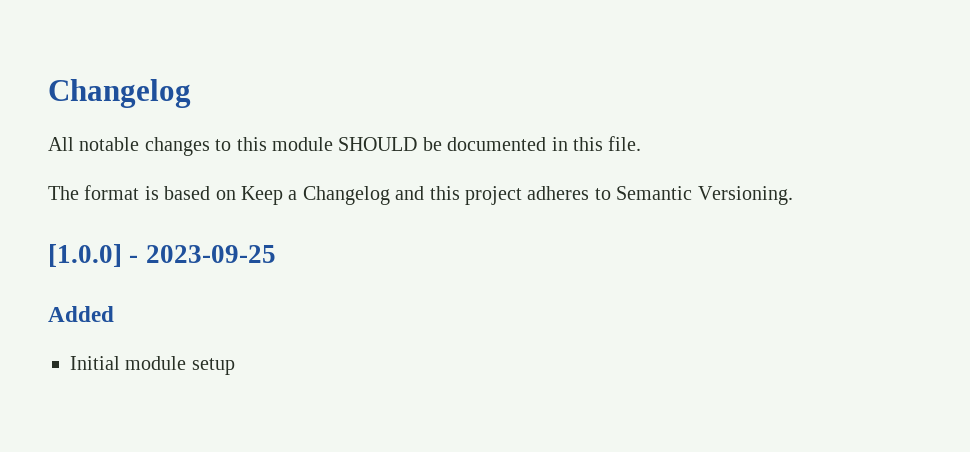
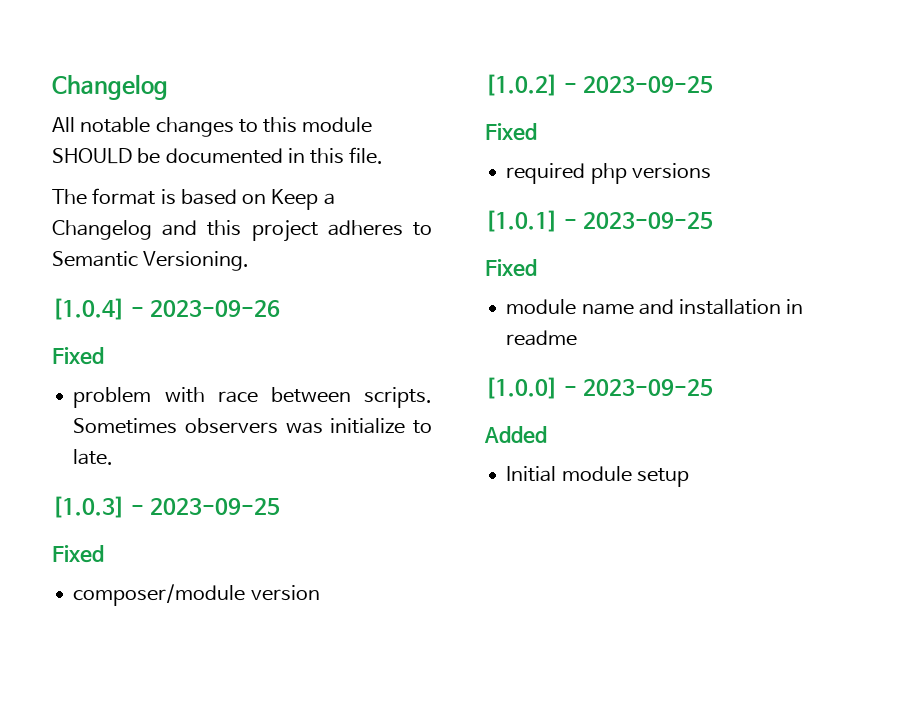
+ [1.0.4] - 2023-09-26
+ Fixed
+ problem with race between scripts. Sometimes observers was initialize to late.
+ [1.0.3] - 2023-09-25
+ Fixed
+ composer/module version
+ [1.0.2] - 2023-09-25
+ Fixed
+ required php versions
+ [1.0.1] - 2023-09-25
+ Fixed
+ module name and installation in readme

